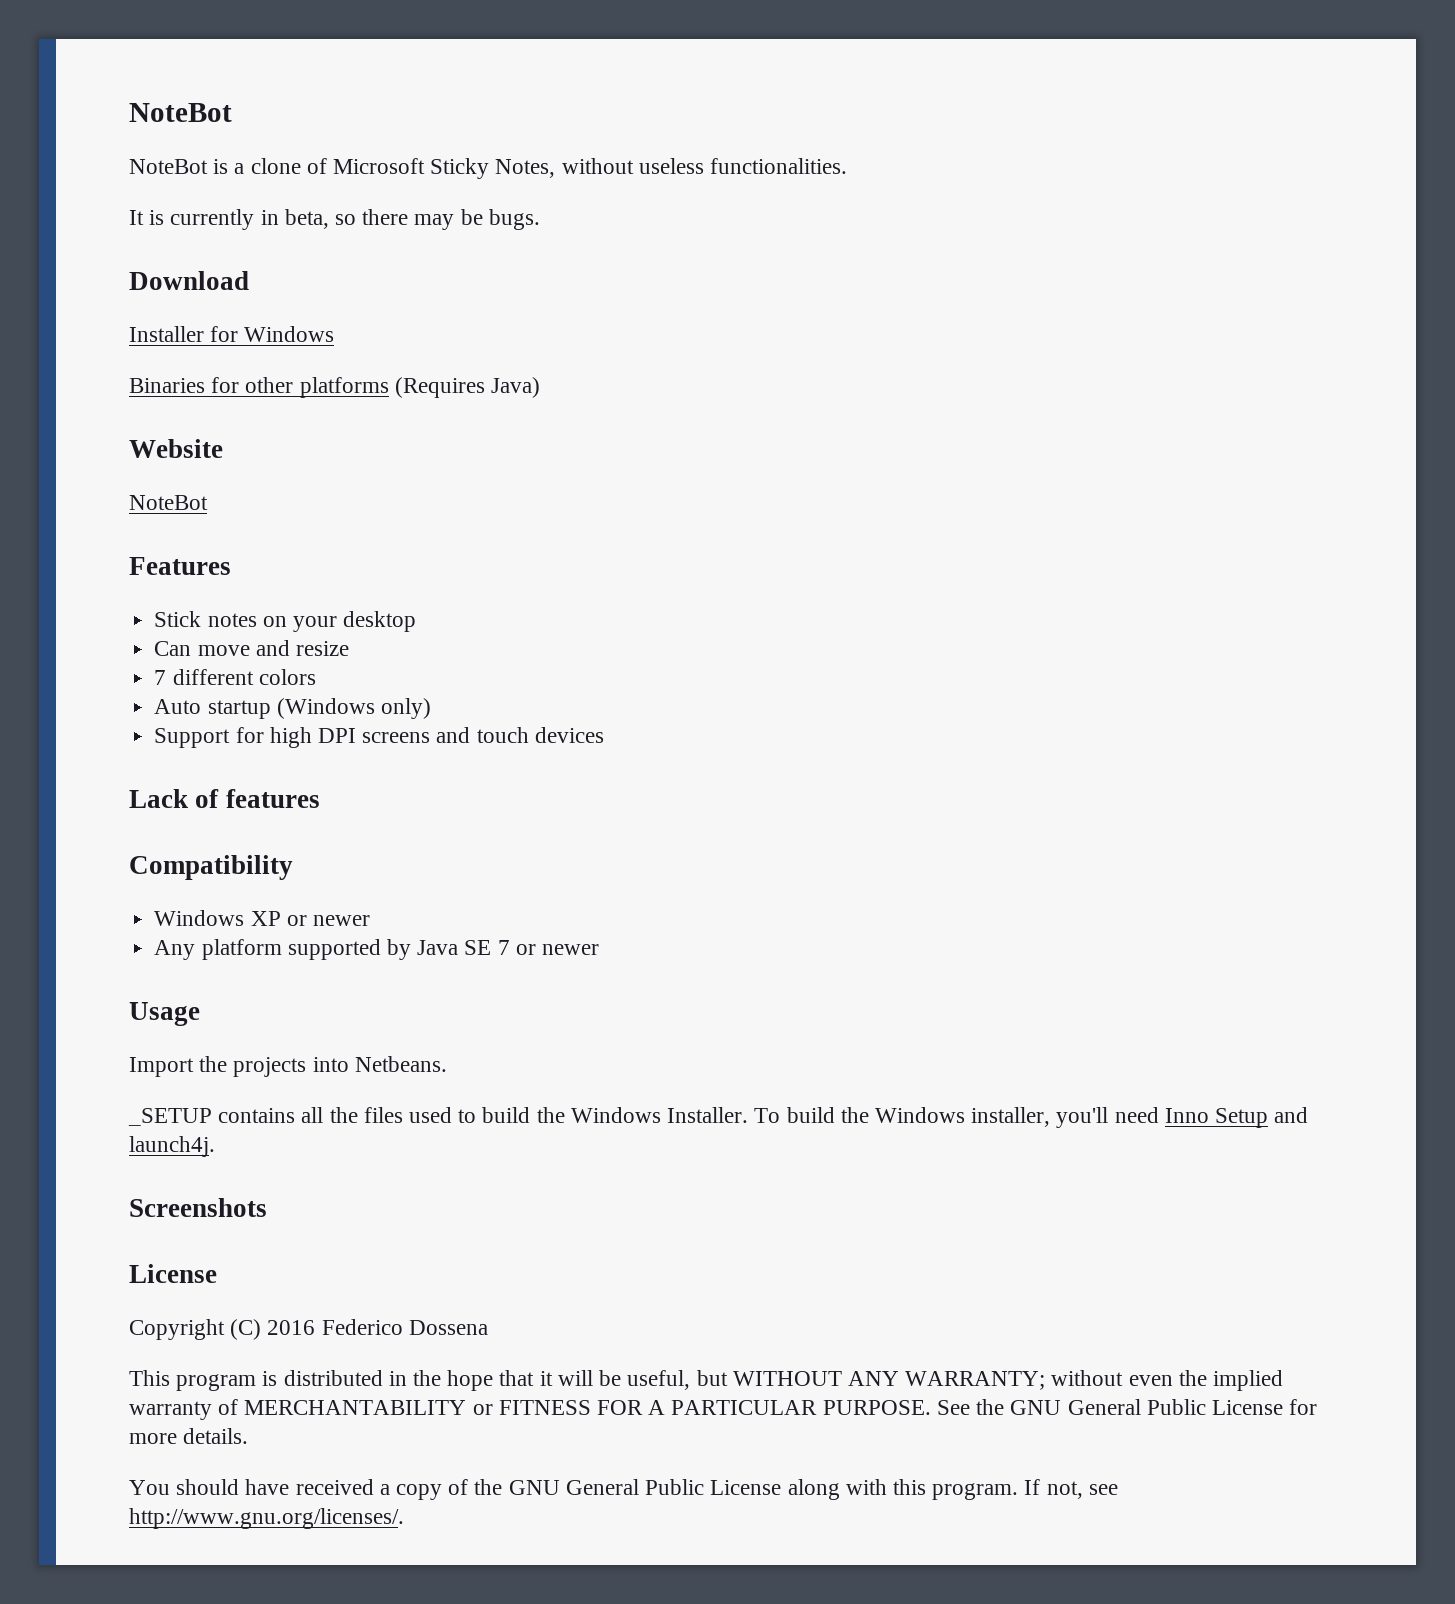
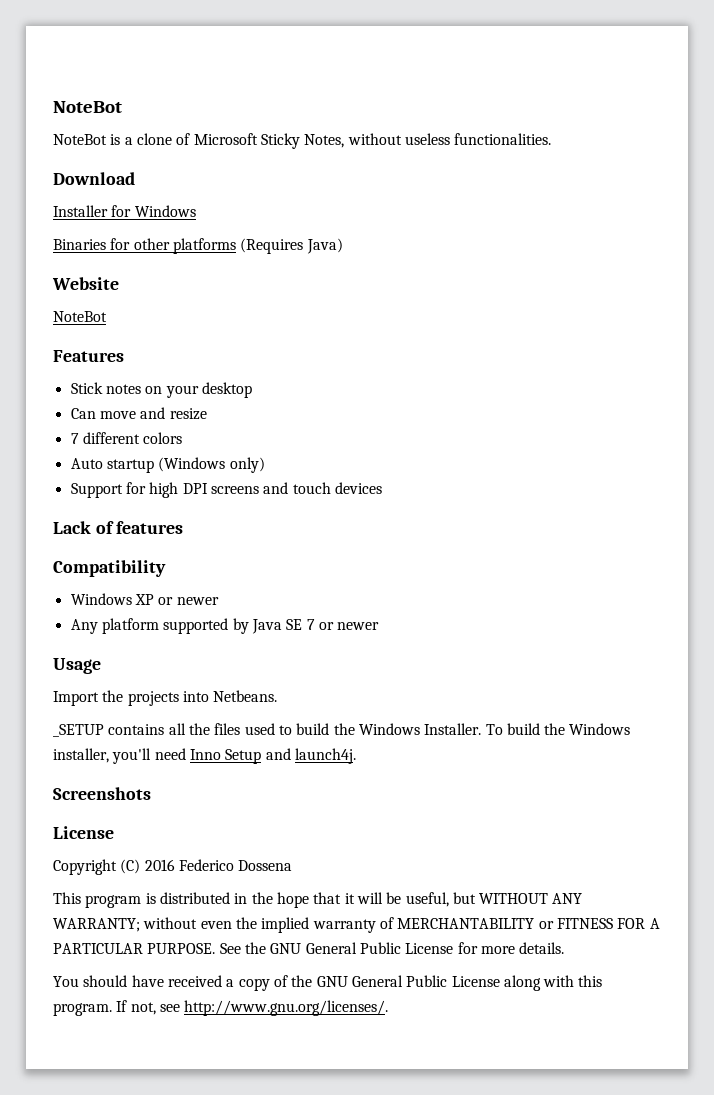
- It is currently in beta, so there may be bugs.

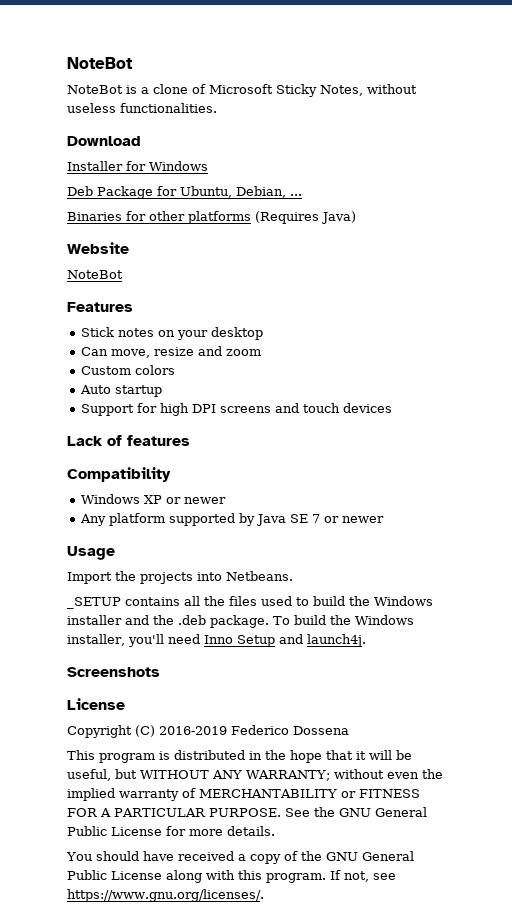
+ Deb Package for Ubuntu, Debian, ...
- Can move and resize
- 7 different colors
+ Can move, resize and zoom
+ Custom colors
- Auto startup (Windows only)
+ Auto startup
- _SETUP contains all the files used to build the Windows Installer.
+ _SETUP contains all the files used to build the Windows installer and the .deb package.
- Copyright (C) 2016 Federico Dossena
+ Copyright (C) 2016-2019 Federico Dossena
- If not, see http://www.gnu.org/licenses/.
+ If not, see https://www.gnu.org/licenses/.

